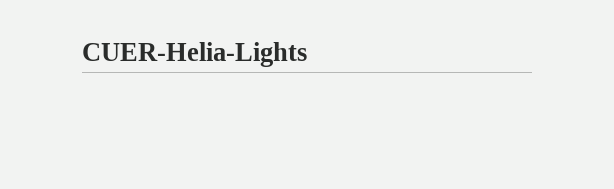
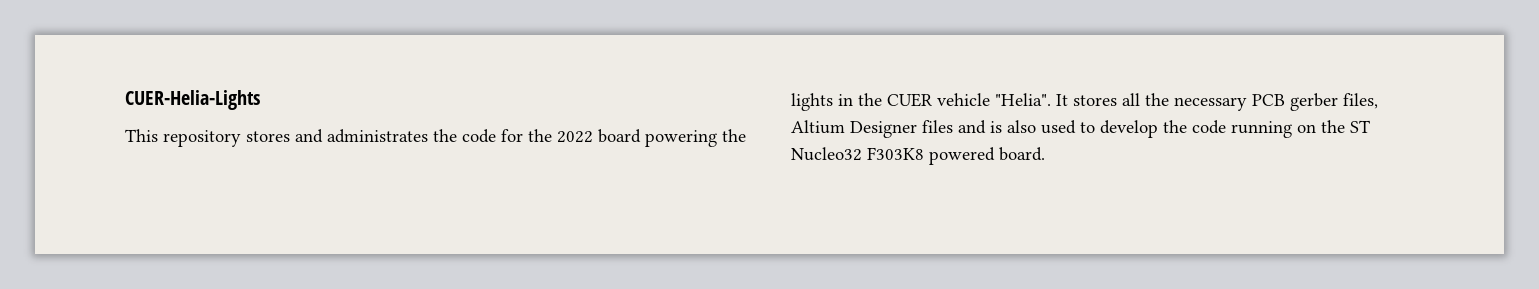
+ This repository stores and administrates the code for the 2022 board powering the lights in the CUER vehicle "Helia". It stores all the necessary PCB gerber files, Altium Designer files and is also used to develop the code running on the ST Nucleo32 F303K8 powered board.

